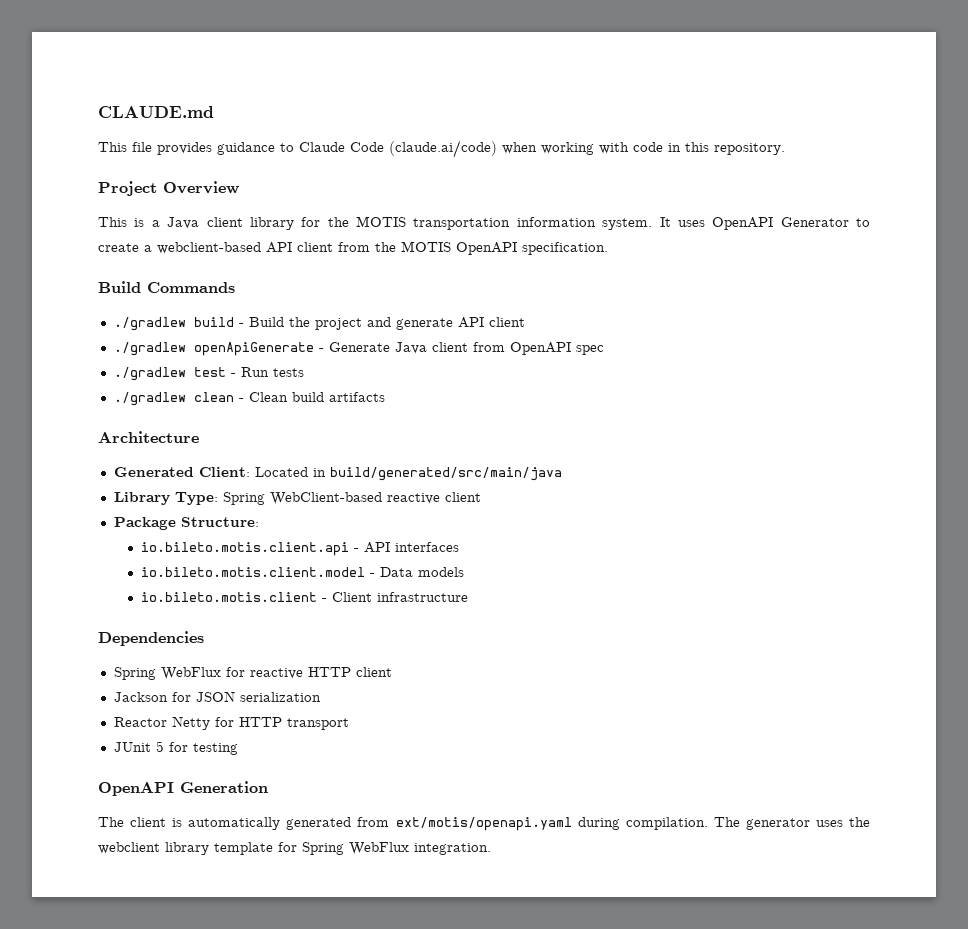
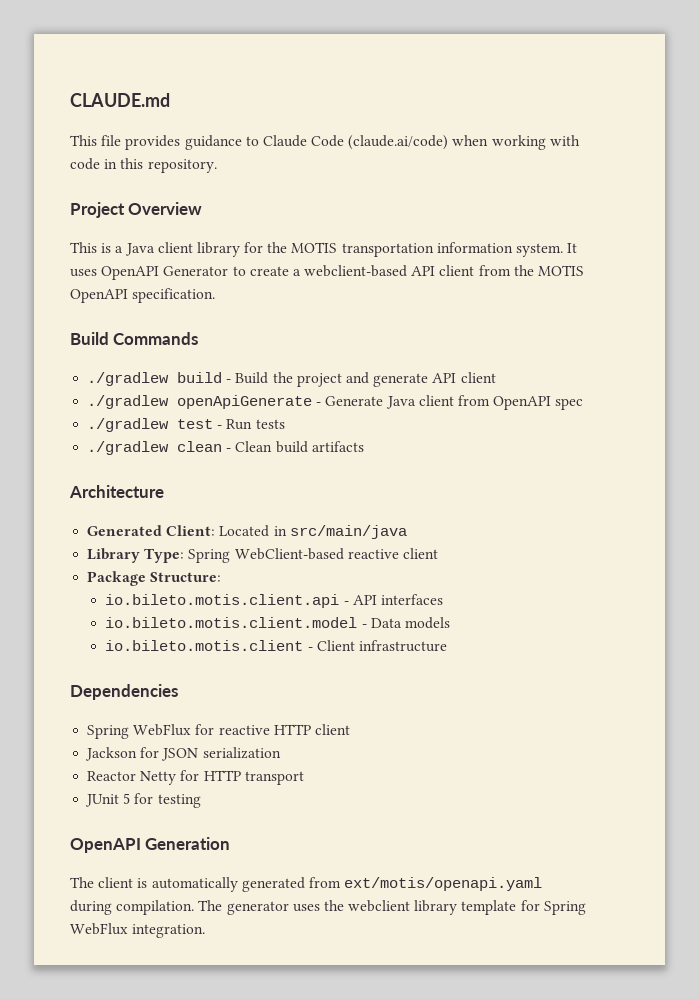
- Generated Client: Located in build/generated/src/main/java
+ Generated Client: Located in src/main/java

